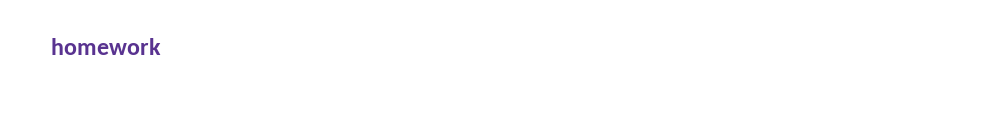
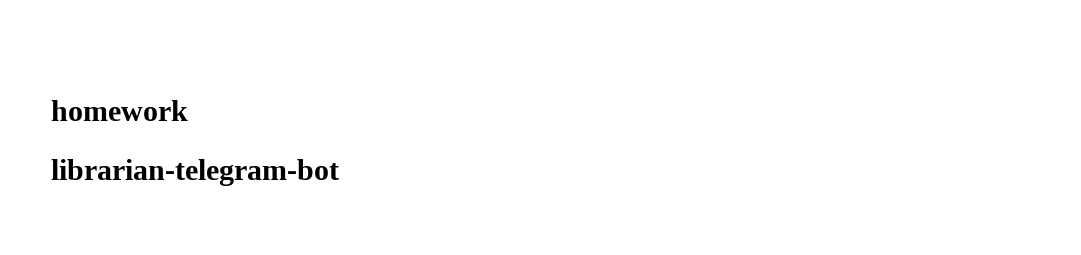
+ librarian-telegram-bot

